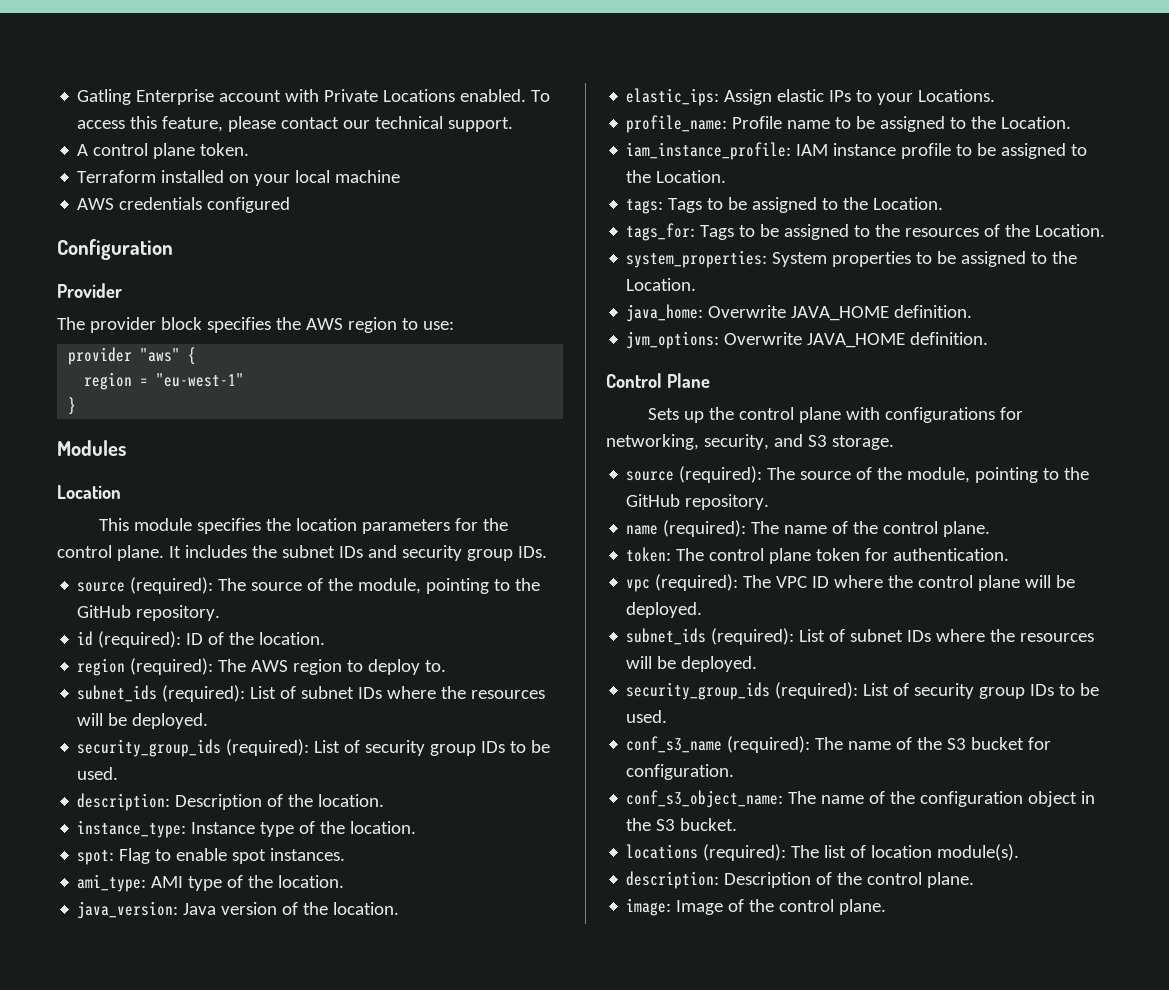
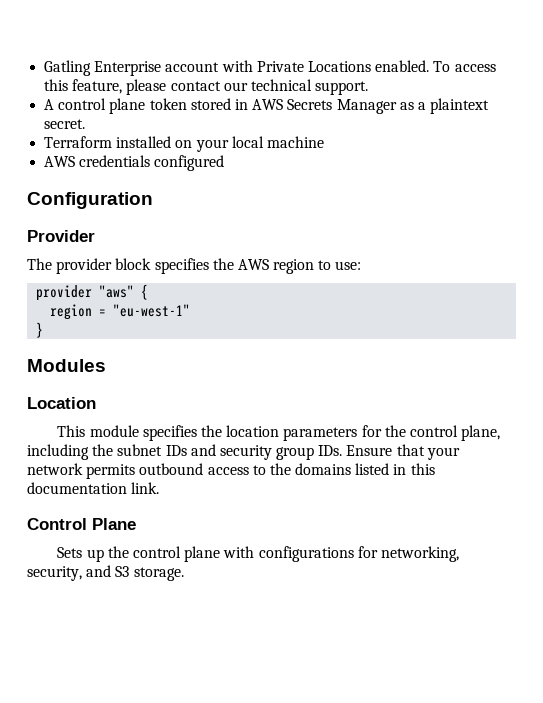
- A control plane token.
+ A control plane token stored in AWS Secrets Manager as a plaintext secret.
- This module specifies the location parameters for the control plane. It includes the subnet IDs and security group IDs.
- source (required): The source of the module, pointing to the GitHub repository.
- id (required): ID of the location.
- region (required): The AWS region to deploy to.
- subnet_ids (required): List of subnet IDs where the resources will be deployed.
- security_group_ids (required): List of security group IDs to be used.
- description: Description of the location.
- instance_type: Instance type of the location.
- spot: Flag to enable spot instances.
- ami_type: AMI type of the location.
- java_version: Java version of the location.
- elastic_ips: Assign elastic IPs to your Locations.
- profile_name: Profile name to be assigned to the Location.
- iam_instance_profile: IAM instance profile to be assigned to the Location.
- tags: Tags to be assigned to the Location.
- tags_for: Tags to be assigned to the resources of the Location.
- system_properties: System properties to be assigned to the Location.
- java_home: Overwrite JAVA_HOME definition.
- jvm_options: Overwrite JAVA_HOME definition.
+ This module specifies the location parameters for the control plane, including the subnet IDs and security group IDs. Ensure that your network permits outbound access to the domains listed in this documentation link.
  Sets up the control plane with configurations for networking, security, and S3 storage.
- source (required): The source of the module, pointing to the GitHub repository.
- name (required): The name of the control plane.
- token: The control plane token for authentication.
- vpc (required): The VPC ID where the control plane will be deployed.
- subnet_ids (required): List of subnet IDs where the resources will be deployed.
- security_group_ids (required): List of security group IDs to be used.
- conf_s3_name (required): The name of the S3 bucket for configuration.
- conf_s3_object_name: The name of the configuration object in the S3 bucket.
- locations (required): The list of location module(s).
- description: Description of the control plane.
- image: Image of the control plane.

